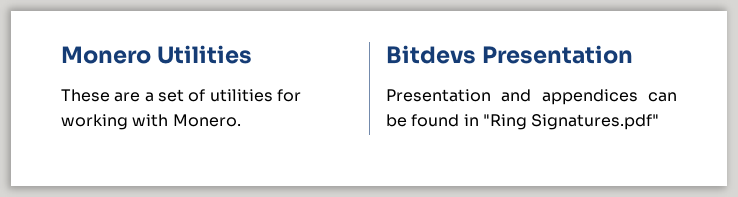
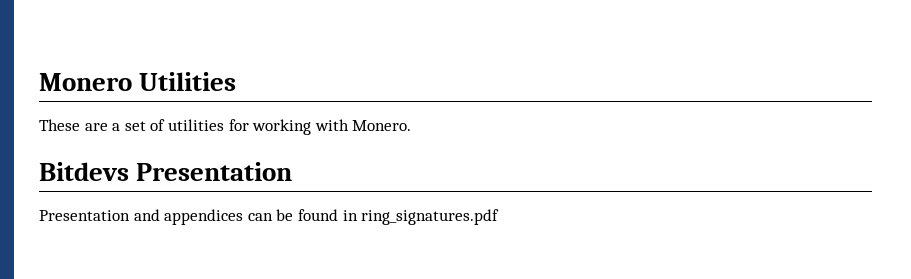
- Presentation and appendices can be found in "Ring Signatures.pdf"
+ Presentation and appendices can be found in ring_signatures.pdf

